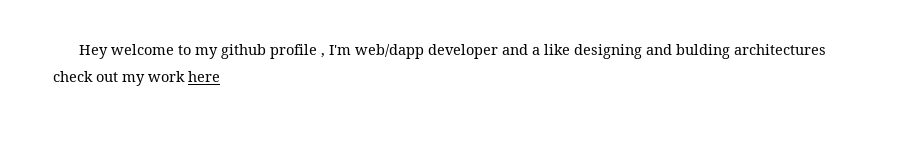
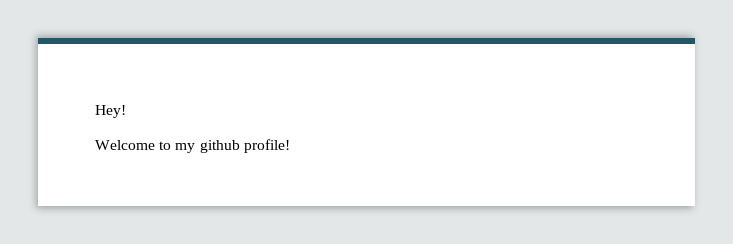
- Hey welcome to my github profile , I'm web/dapp developer and a like designing and bulding architectures
- check out my work here
+ Hey!
+ Welcome to my github profile!

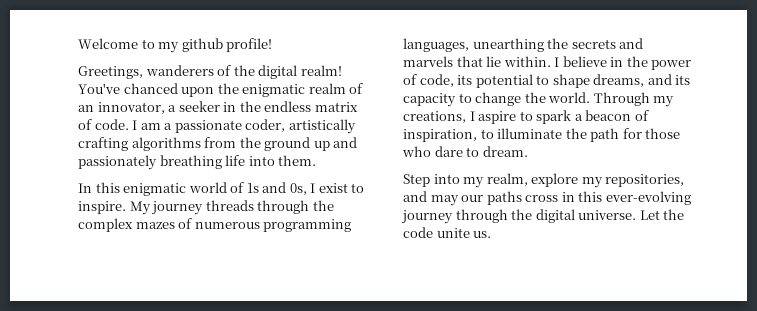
- Hey!
+ Greetings, wanderers of the digital realm! You've chanced upon the enigmatic realm of an innovator, a seeker in the endless matrix of code. I am a passionate coder, artistically crafting algorithms from the ground up and passionately breathing life into them.
+ In this enigmatic world of 1s and 0s, I exist to inspire. My journey threads through the complex mazes of numerous programming languages, unearthing the secrets and marvels that lie within. I believe in the power of code, its potential to shape dreams, and its capacity to change the world. Through my creations, I aspire to spark a beacon of inspiration, to illuminate the path for those who dare to dream.
+ Step into my realm, explore my repositories, and may our paths cross in this ever-evolving journey through the digital universe. Let the code unite us.

